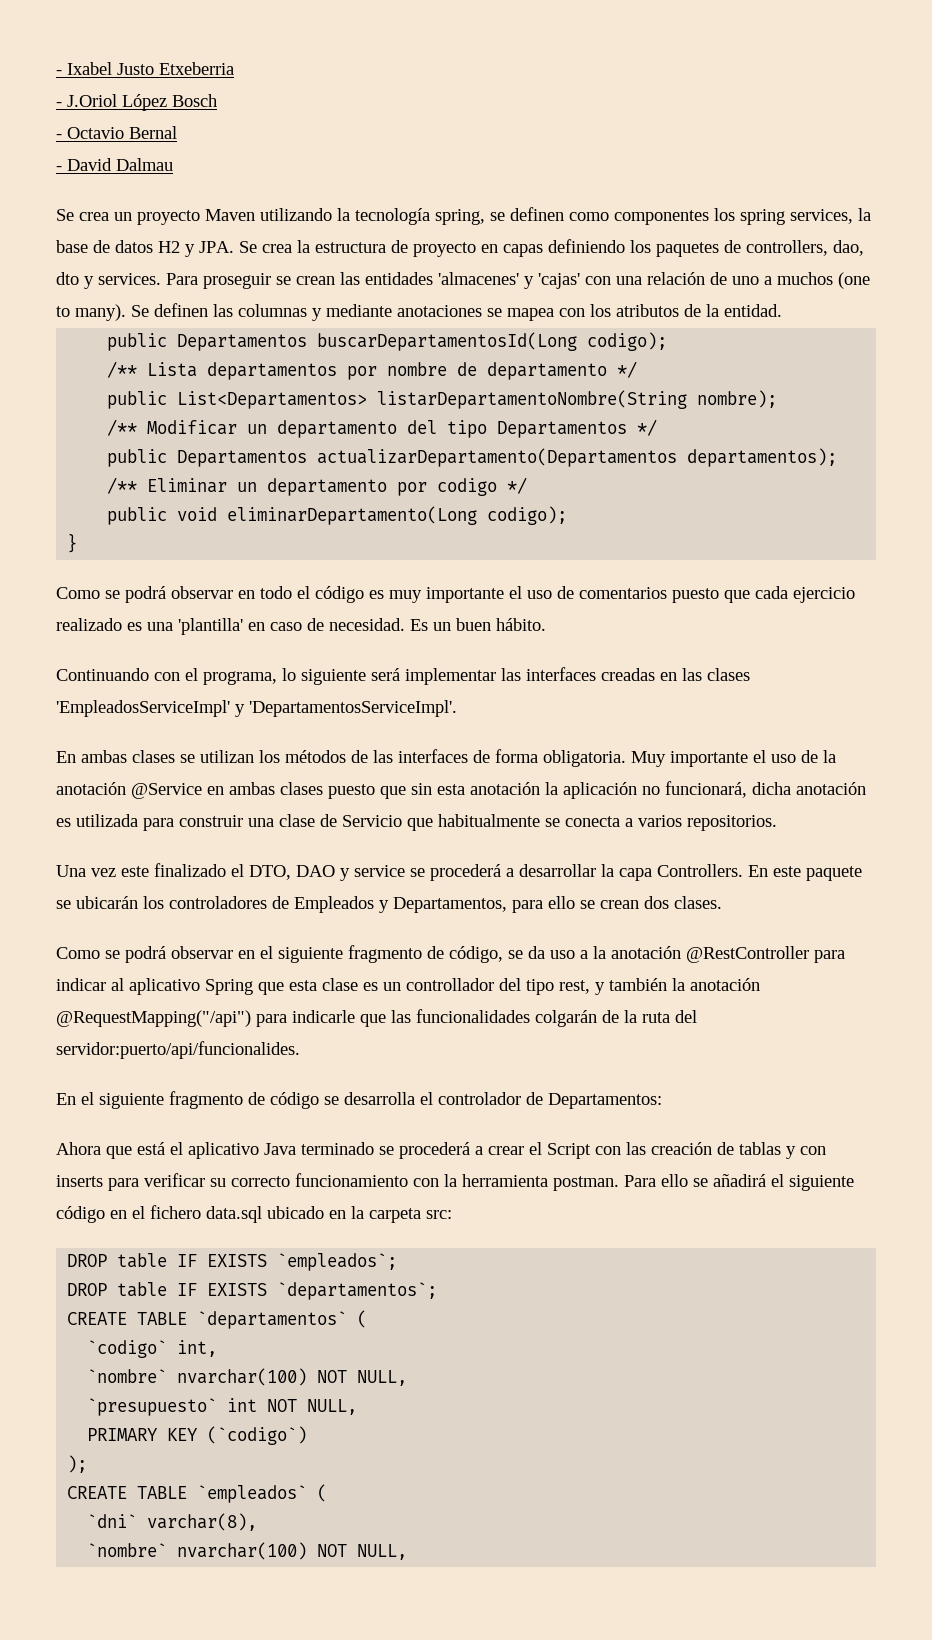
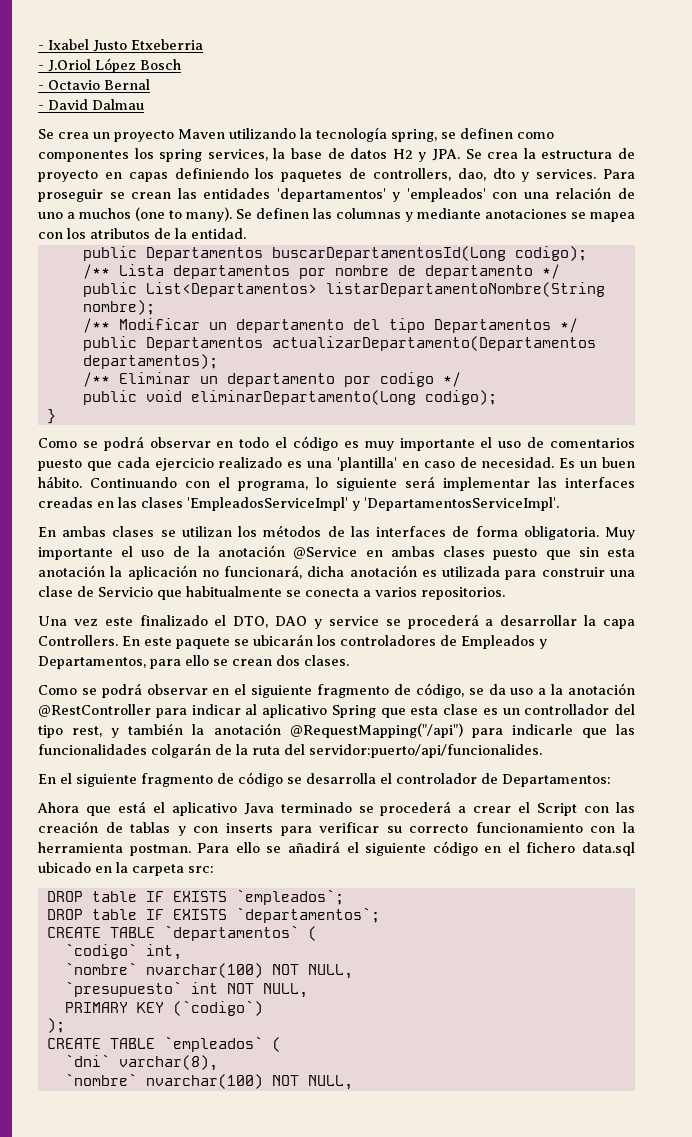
- Para proseguir se crean las entidades 'almacenes' y 'cajas' con una relación de uno a muchos (one to many).
+ Para proseguir se crean las entidades 'departamentos' y 'empleados' con una relación de uno a muchos (one to many).
- Es un buen hábito.
- Continuando con el programa, lo siguiente será implementar las interfaces creadas en las clases 'EmpleadosServiceImpl' y 'DepartamentosServiceImpl'.
+ Es un buen hábito. Continuando con el programa, lo siguiente será implementar las interfaces creadas en las clases 'EmpleadosServiceImpl' y 'DepartamentosServiceImpl'.

